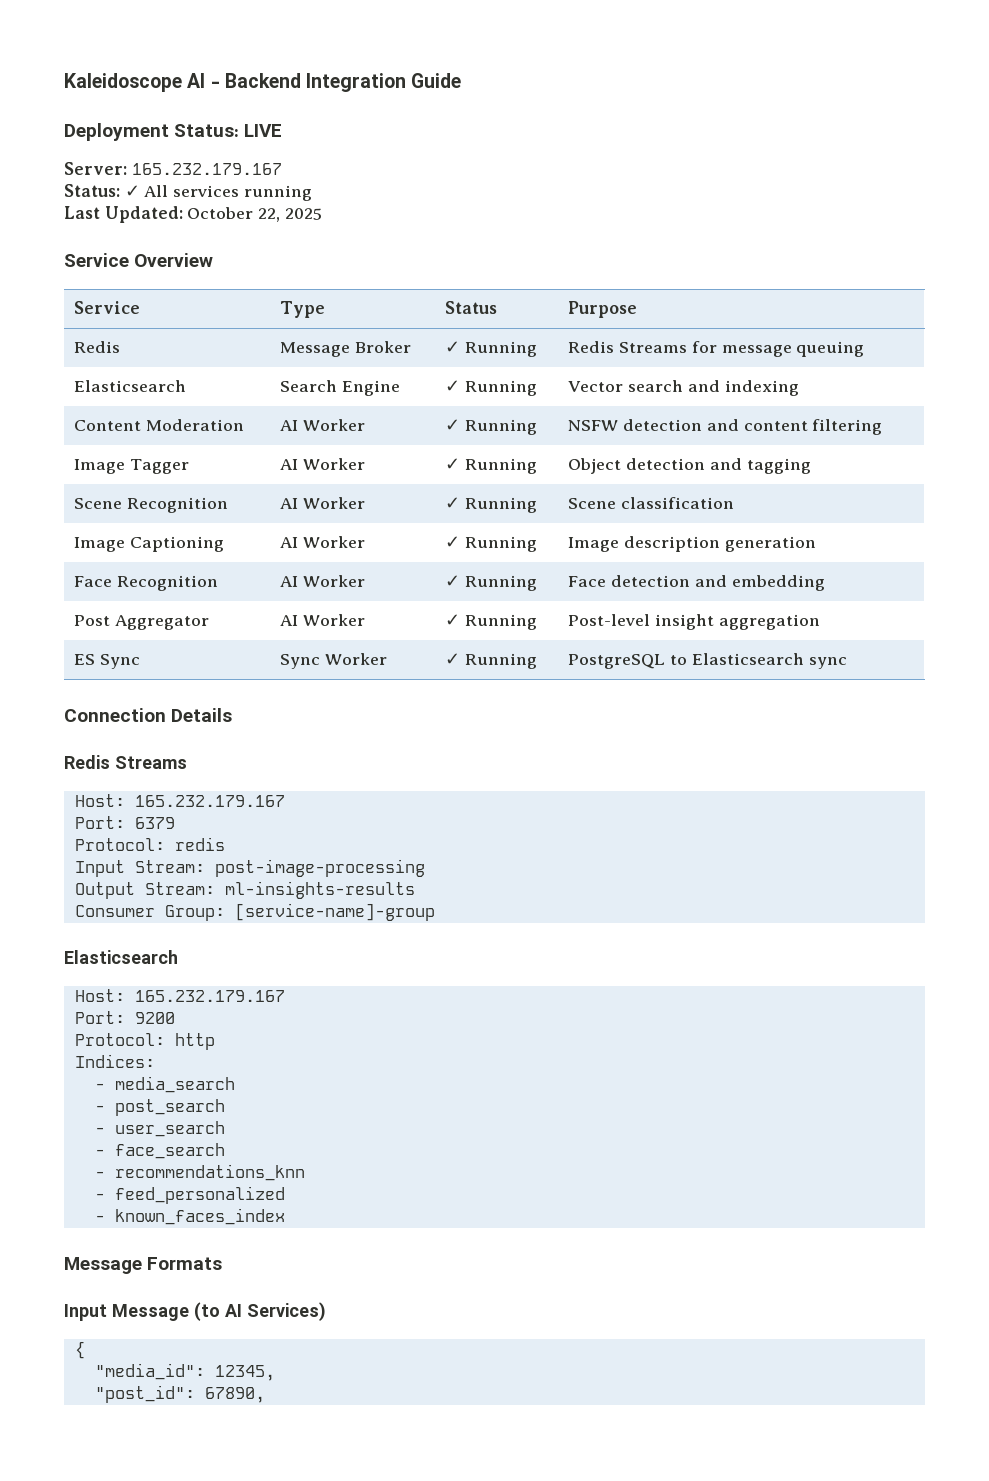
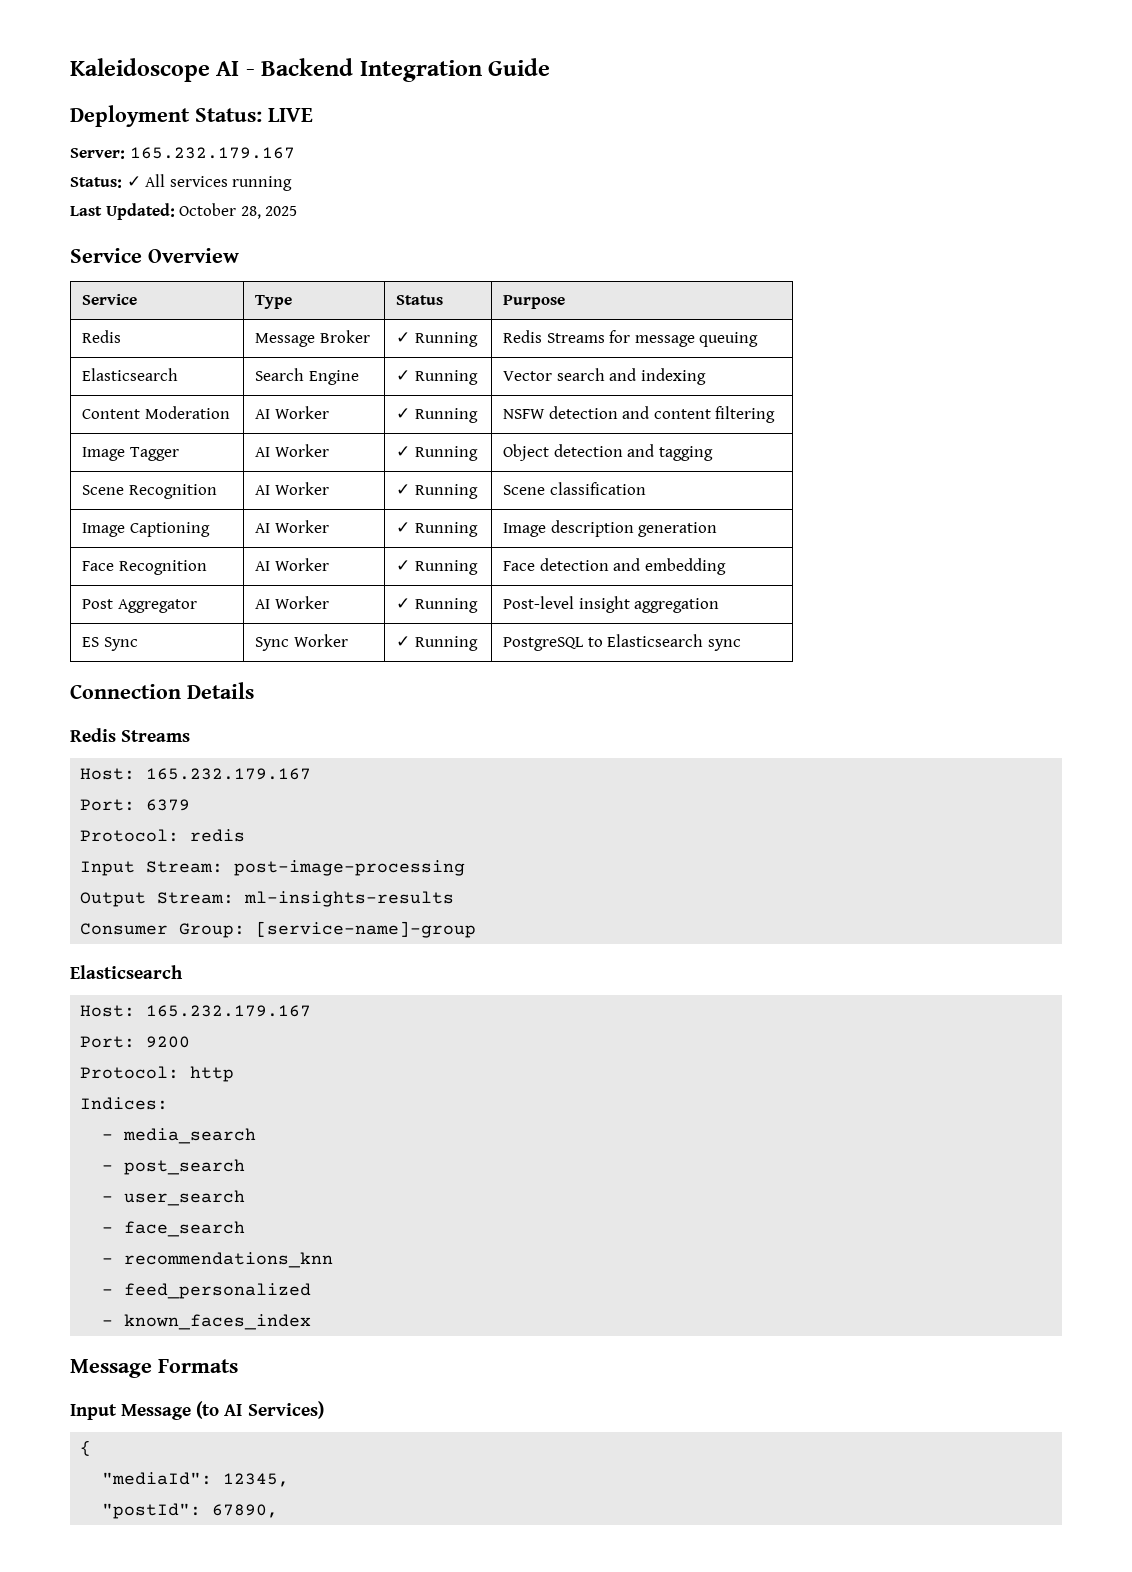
- Last Updated: October 22, 2025
+ Last Updated: October 28, 2025
- "media_id": 12345,
+ "mediaId": 12345,
- "post_id": 67890,
+ "postId": 67890,

